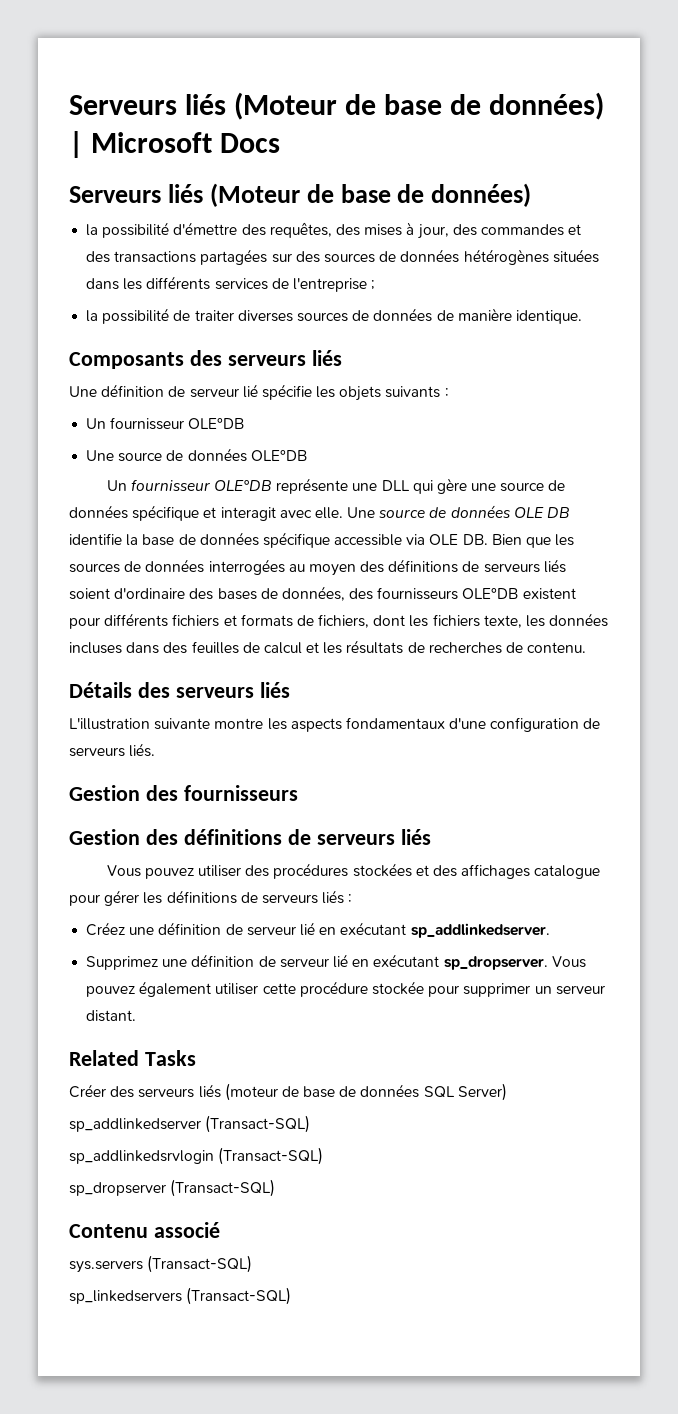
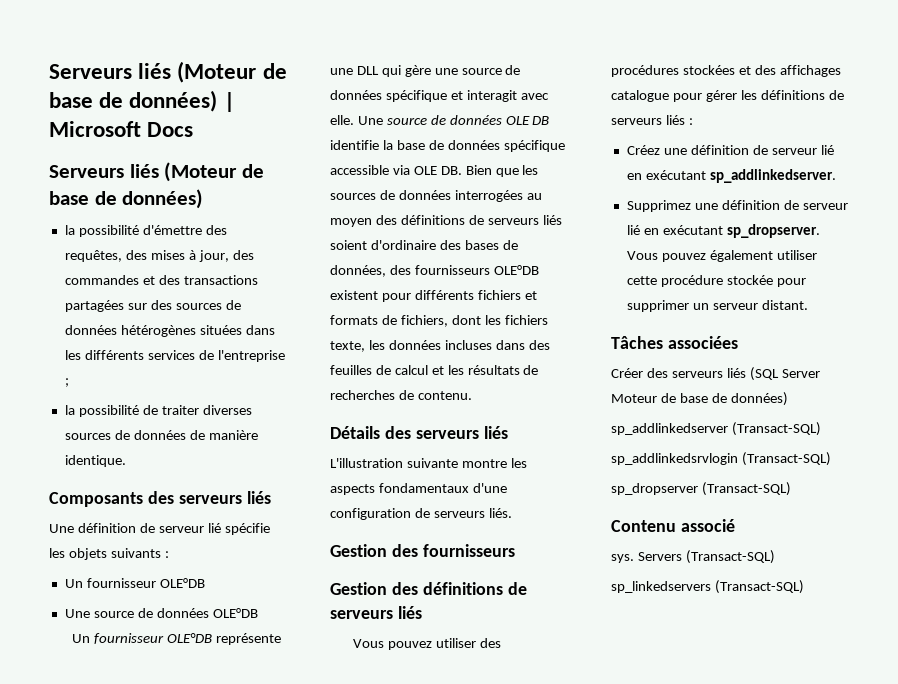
- Related Tasks
+ Tâches associées
- Créer des serveurs liés (moteur de base de données SQL Server)
+ Créer des serveurs liés (SQL Server Moteur de base de données)
- sys.servers (Transact-SQL)
+ sys. Servers (Transact-SQL)

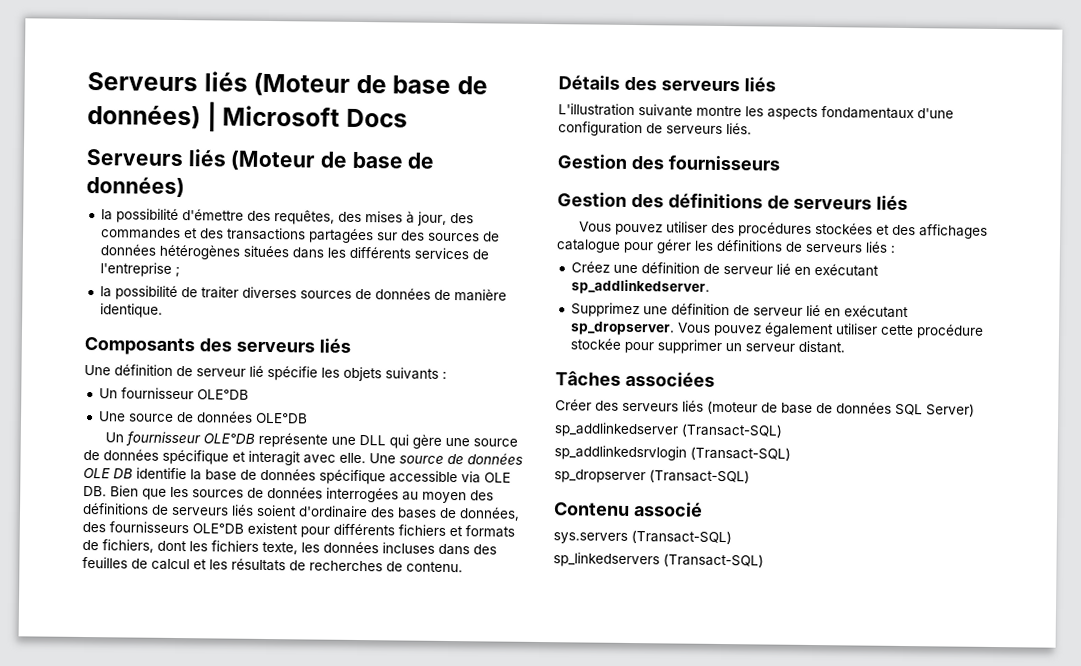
- Créer des serveurs liés (SQL Server Moteur de base de données)
+ Créer des serveurs liés (moteur de base de données SQL Server)
- sys. Servers (Transact-SQL)
+ sys.servers (Transact-SQL)

